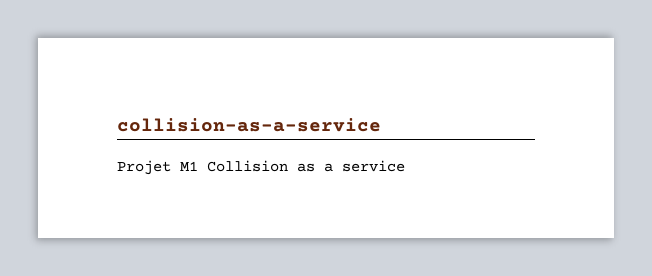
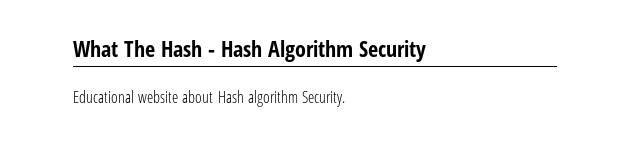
- collision-as-a-service
- Projet M1 Collision as a service
+ What The Hash - Hash Algorithm Security
+ Educational website about Hash algorithm Security.

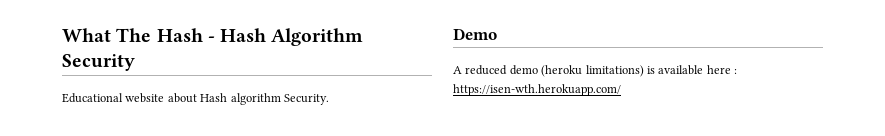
+ Demo
+ A reduced demo (heroku limitations) is available here : https://isen-wth.herokuapp.com/

